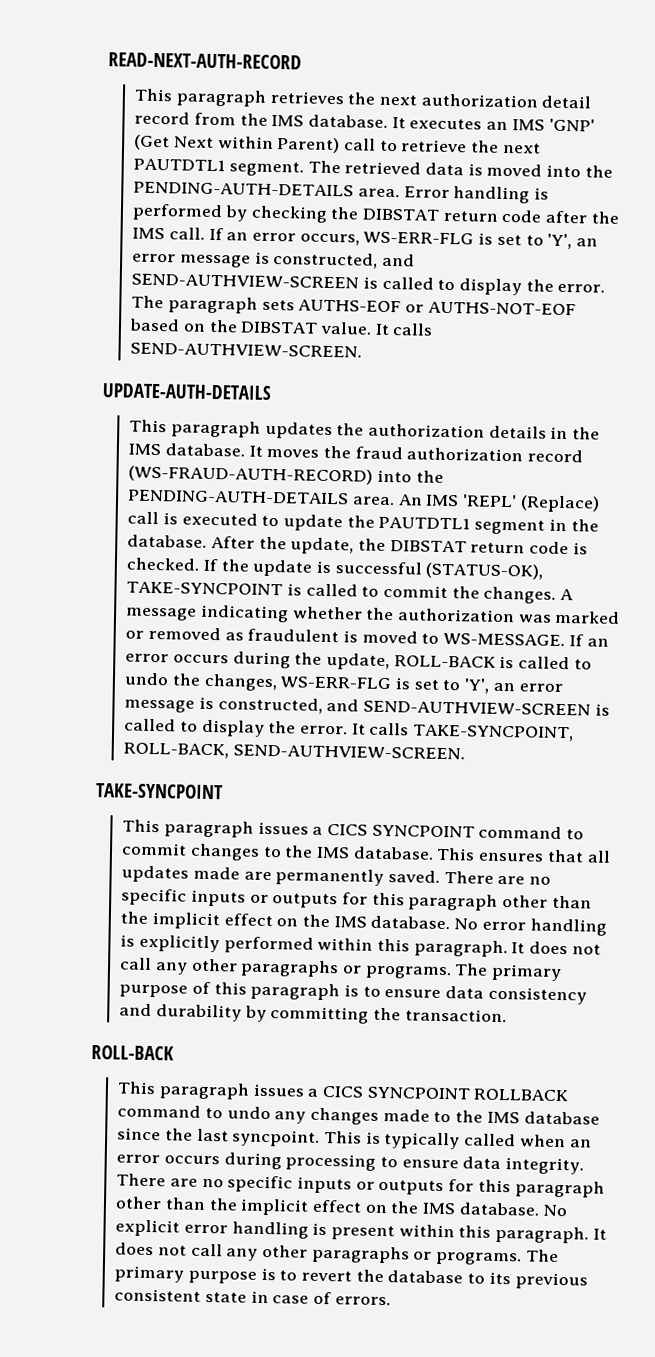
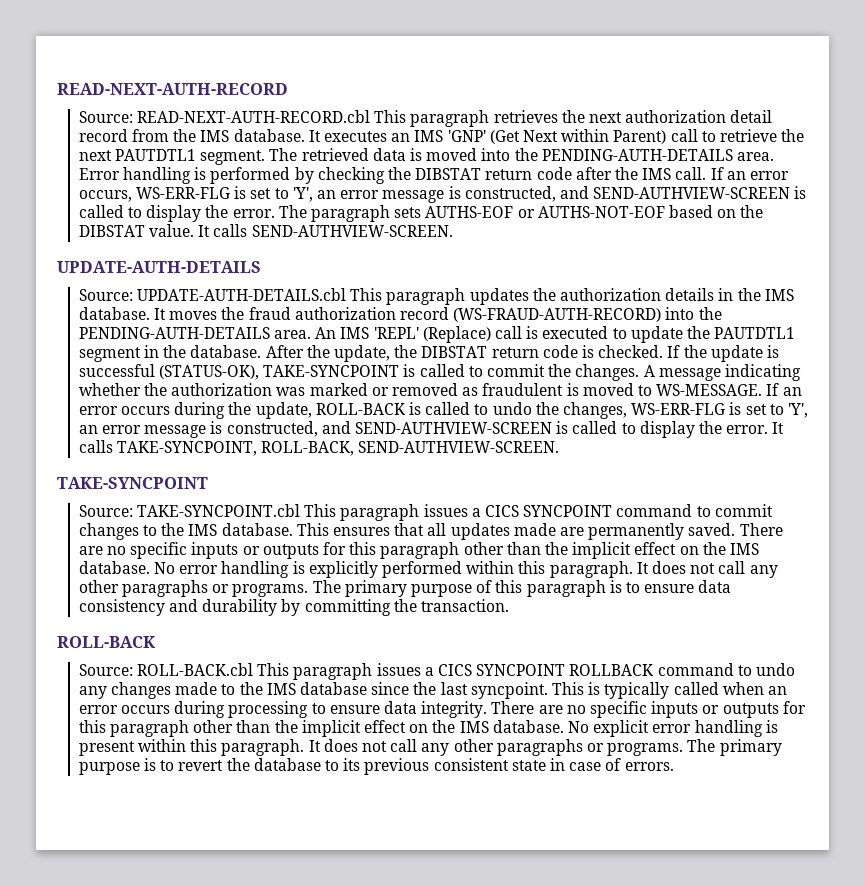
- This paragraph retrieves the next authorization detail record from the IMS database.
+ Source: READ-NEXT-AUTH-RECORD.cbl This paragraph retrieves the next authorization detail record from the IMS database.
- This paragraph updates the authorization details in the IMS database.
+ Source: UPDATE-AUTH-DETAILS.cbl This paragraph updates the authorization details in the IMS database.
- This paragraph issues a CICS SYNCPOINT command to commit changes to the IMS database.
+ Source: TAKE-SYNCPOINT.cbl This paragraph issues a CICS SYNCPOINT command to commit changes to the IMS database.
- This paragraph issues a CICS SYNCPOINT ROLLBACK command to undo any changes made to the IMS database since the last syncpoint.
+ Source: ROLL-BACK.cbl This paragraph issues a CICS SYNCPOINT ROLLBACK command to undo any changes made to the IMS database since the last syncpoint.

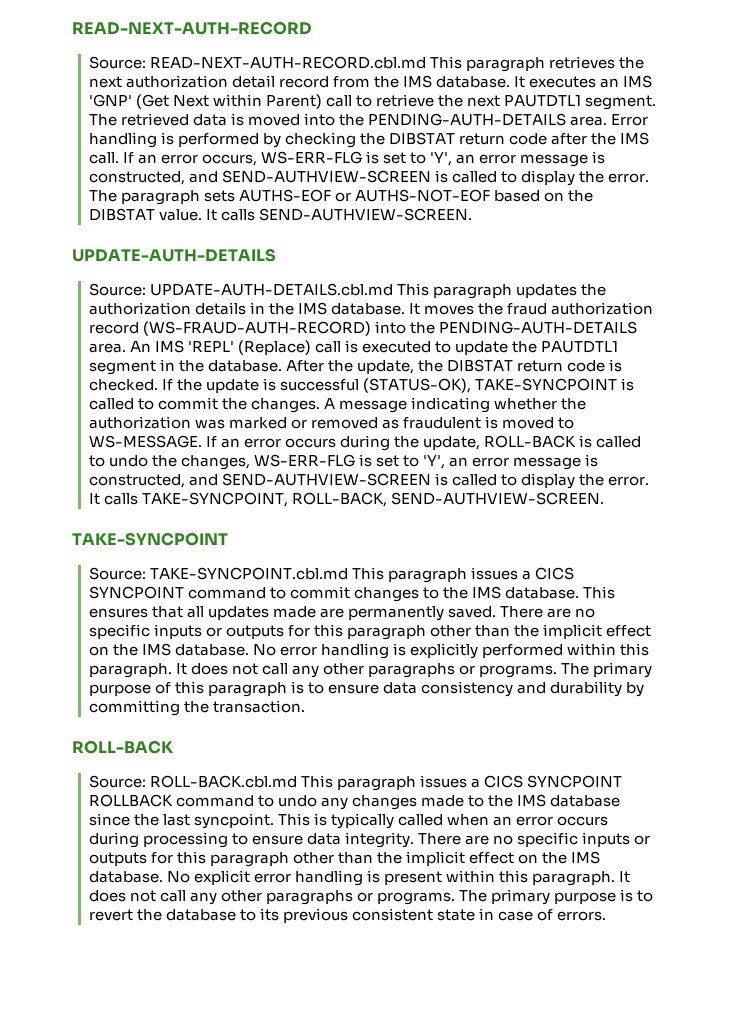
- Source: READ-NEXT-AUTH-RECORD.cbl This paragraph retrieves the next authorization detail record from the IMS database.
+ Source: READ-NEXT-AUTH-RECORD.cbl.md This paragraph retrieves the next authorization detail record from the IMS database.
- Source: UPDATE-AUTH-DETAILS.cbl This paragraph updates the authorization details in the IMS database.
+ Source: UPDATE-AUTH-DETAILS.cbl.md This paragraph updates the authorization details in the IMS database.
- Source: TAKE-SYNCPOINT.cbl This paragraph issues a CICS SYNCPOINT command to commit changes to the IMS database.
+ Source: TAKE-SYNCPOINT.cbl.md This paragraph issues a CICS SYNCPOINT command to commit changes to the IMS database.
- Source: ROLL-BACK.cbl This paragraph issues a CICS SYNCPOINT ROLLBACK command to undo any changes made to the IMS database since the last syncpoint.
+ Source: ROLL-BACK.cbl.md This paragraph issues a CICS SYNCPOINT ROLLBACK command to undo any changes made to the IMS database since the last syncpoint.

